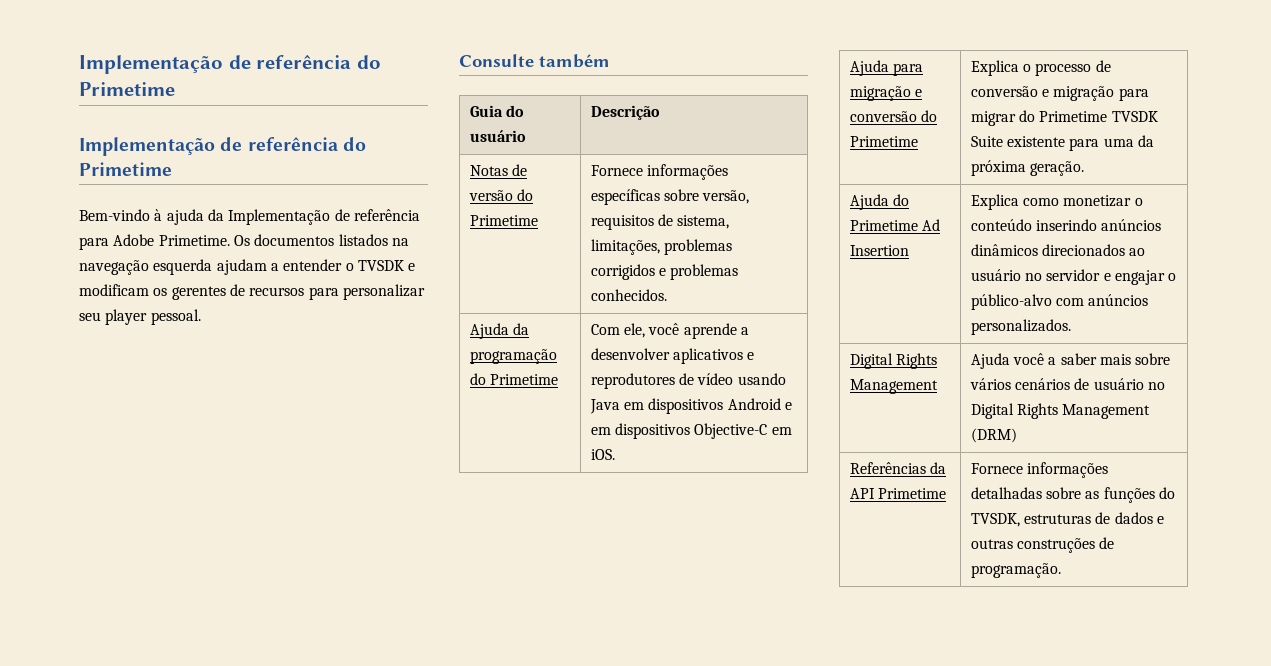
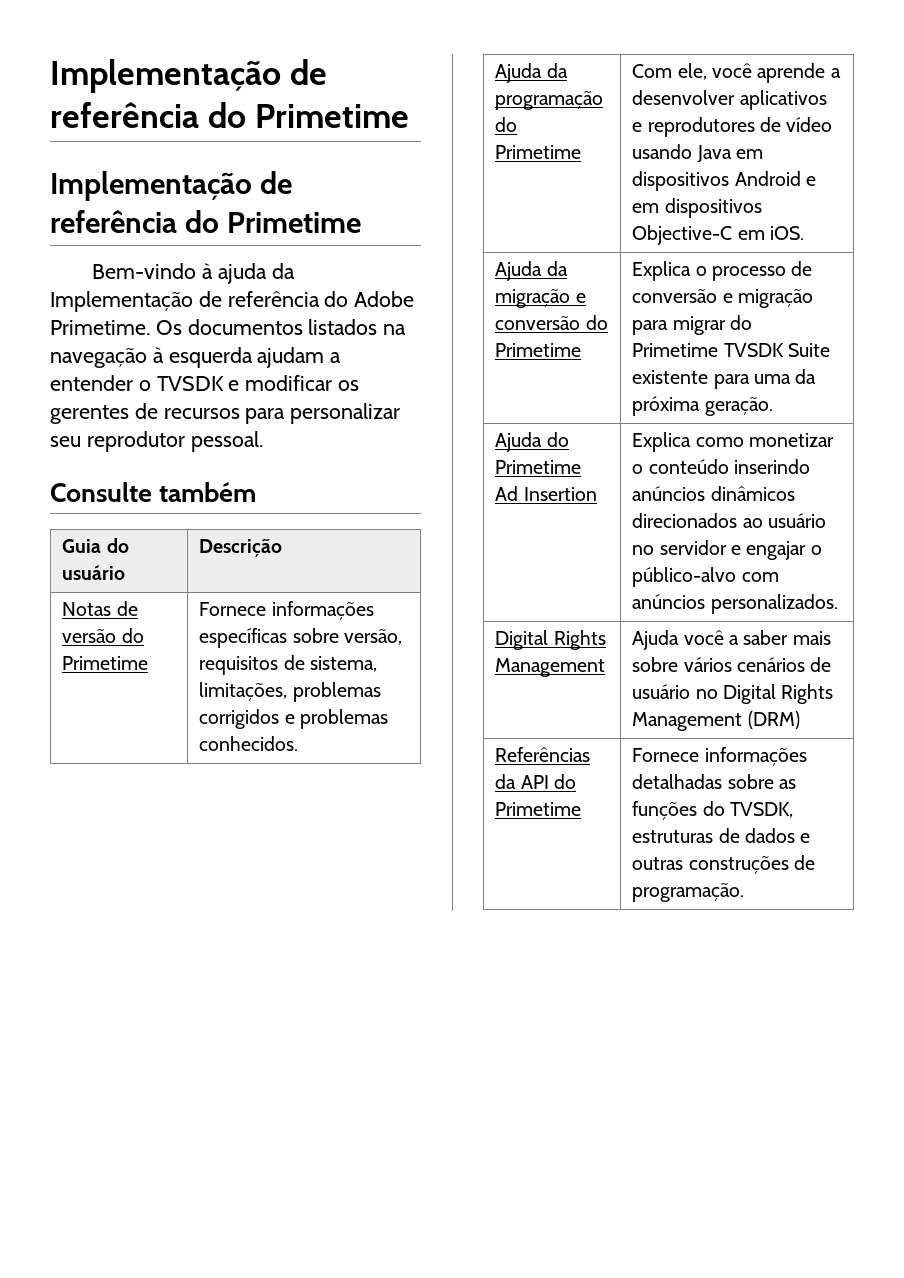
- Bem-vindo à ajuda da Implementação de referência para Adobe Primetime.
+ Bem-vindo à ajuda da Implementação de referência do Adobe Primetime.
- Os documentos listados na navegação esquerda ajudam a entender o TVSDK e modificam os gerentes de recursos para personalizar seu player pessoal.
+ Os documentos listados na navegação à esquerda ajudam a entender o TVSDK e modificar os gerentes de recursos para personalizar seu reprodutor pessoal.
- Ajuda para migração e conversão do Primetime | Explica o processo de conversão e migração para migrar do Primetime TVSDK Suite existente para uma da próxima geração.
+ Ajuda da migração e conversão do Primetime | Explica o processo de conversão e migração para migrar do Primetime TVSDK Suite existente para uma da próxima geração.
- Referências da API Primetime | Fornece informações detalhadas sobre as funções do TVSDK, estruturas de dados e outras construções de programação.
+ Referências da API do Primetime | Fornece informações detalhadas sobre as funções do TVSDK, estruturas de dados e outras construções de programação.

